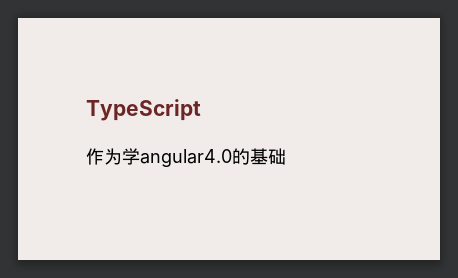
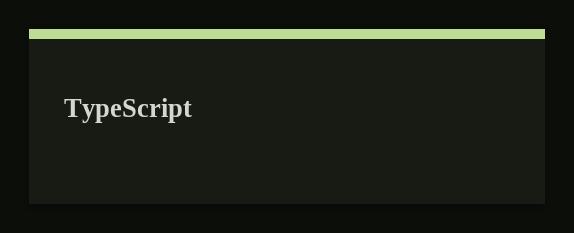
- 作为学angular4.0的基础

